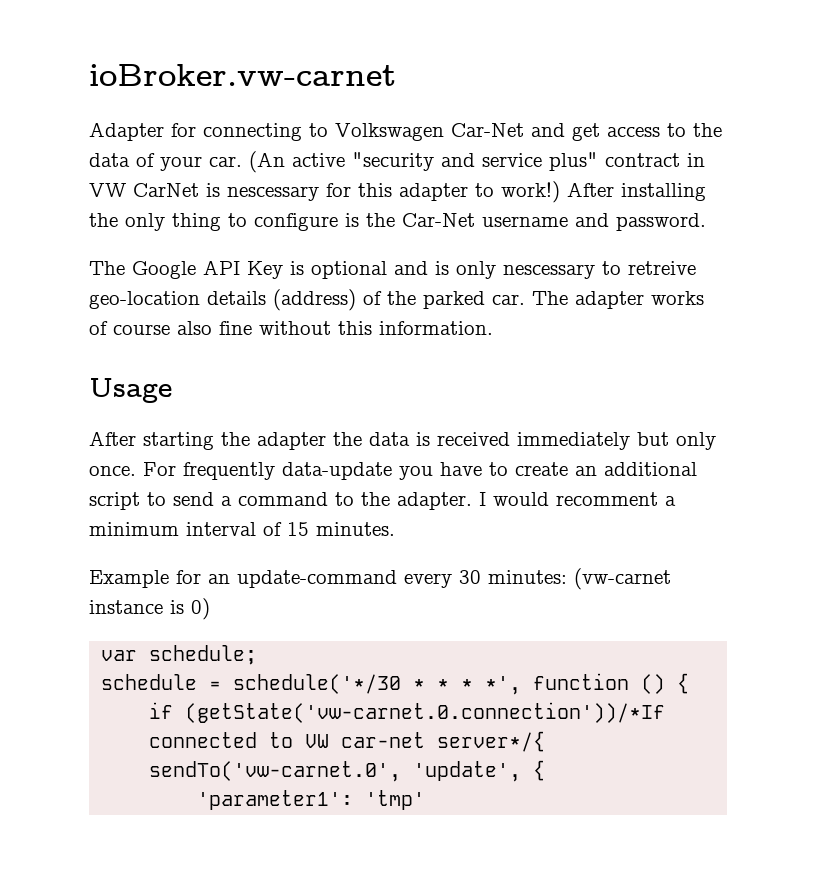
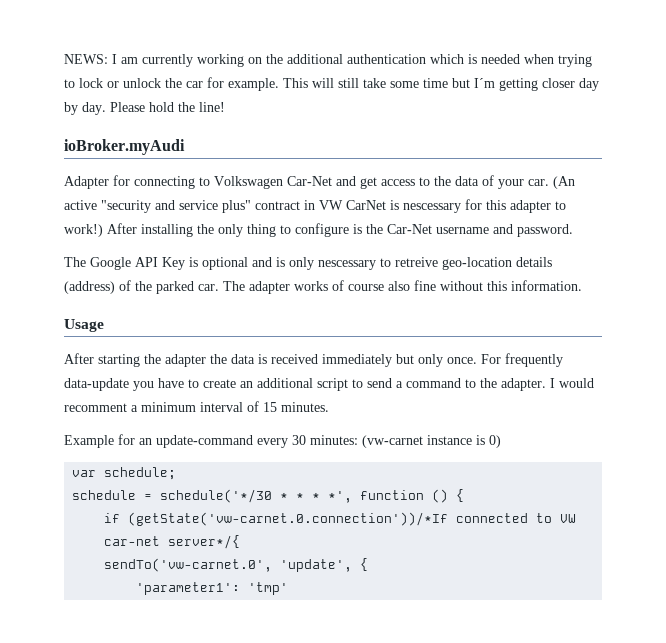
- ioBroker.vw-carnet
+ NEWS: I am currently working on the additional authentication which is needed when trying to lock or unlock the car for example. This will still take some time but I´m getting closer day by day. Please hold the line!
+ ioBroker.myAudi

